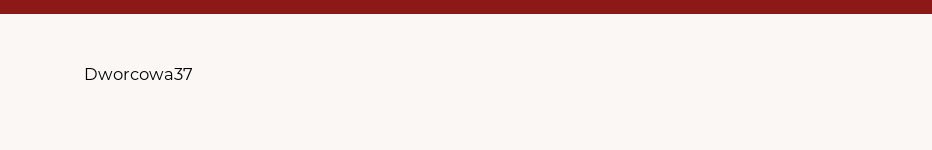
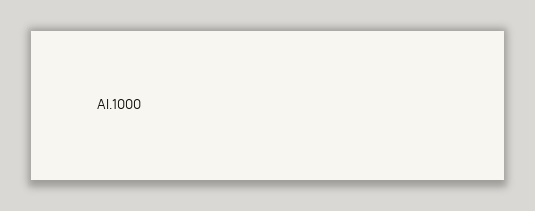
- Dworcowa37
+ Al.1000

